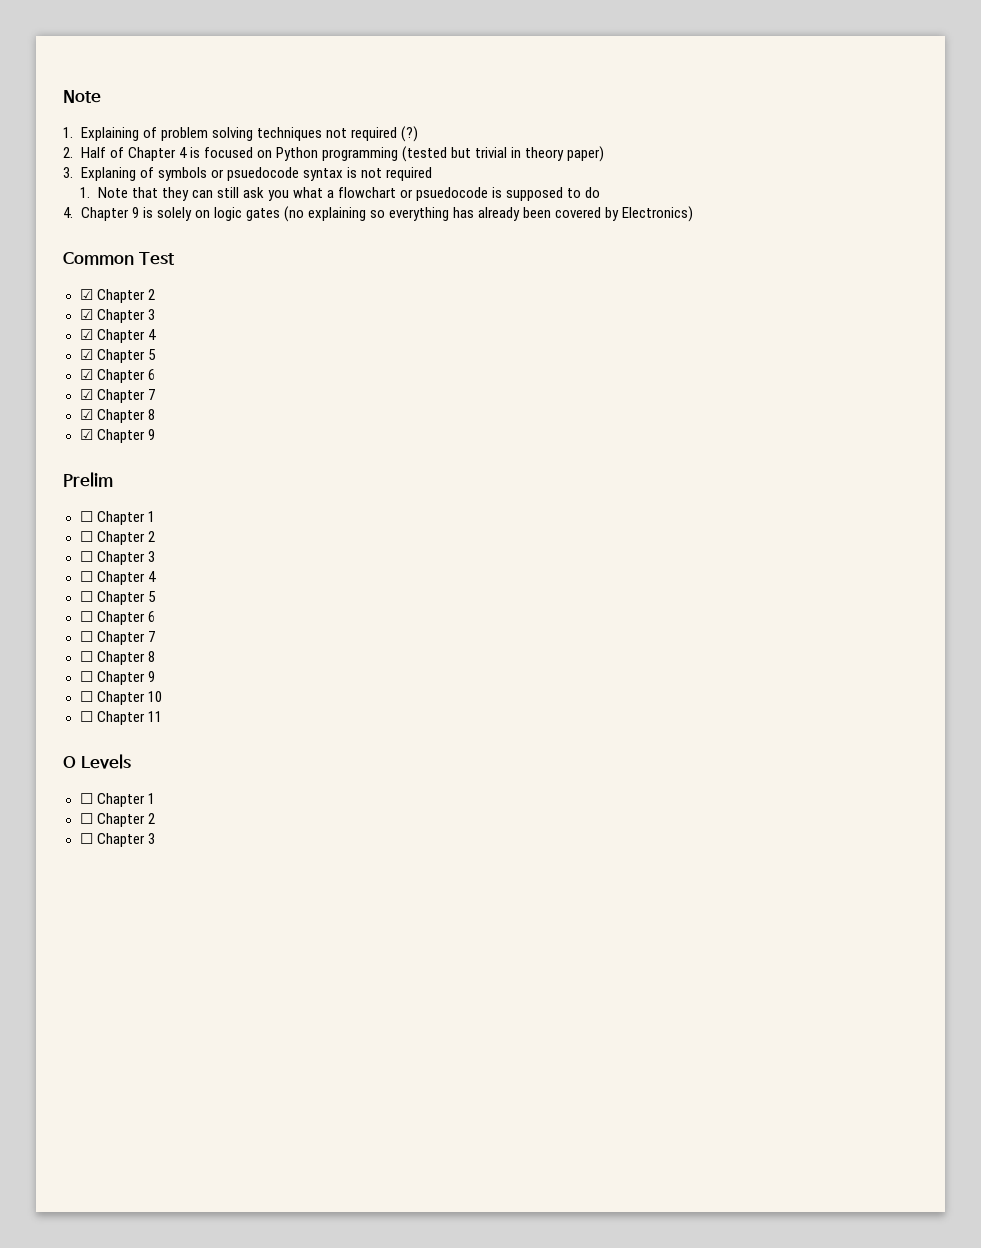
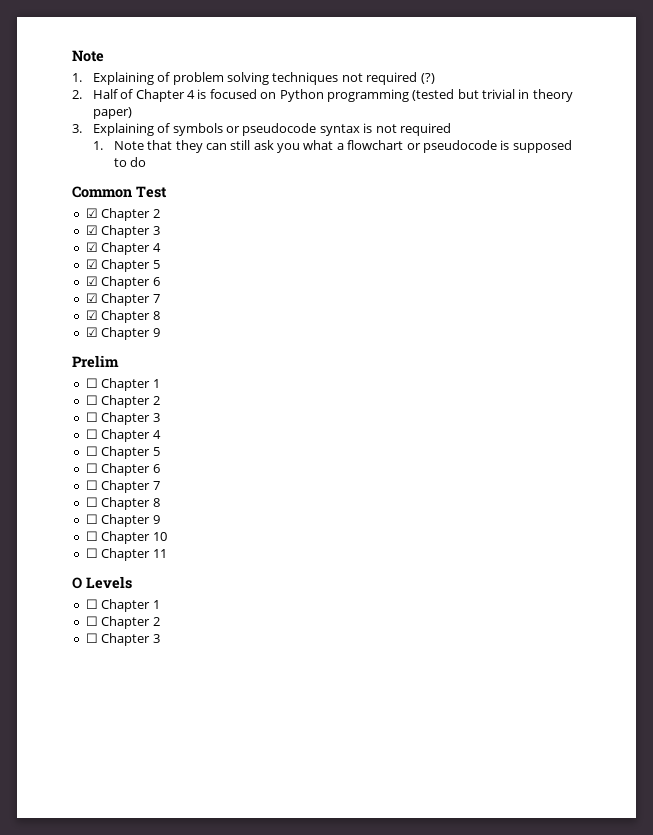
- 3. Explaning of symbols or psuedocode syntax is not required
+ 3. Explaining of symbols or pseudocode syntax is not required
- 1. Note that they can still ask you what a flowchart or psuedocode is supposed to do
+ 1. Note that they can still ask you what a flowchart or pseudocode is supposed to do
- 4. Chapter 9 is solely on logic gates (no explaining so everything has already been covered by Electronics)

